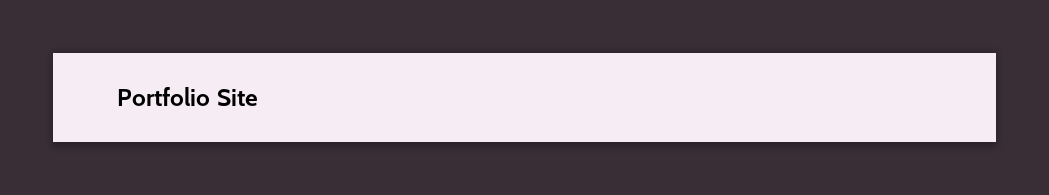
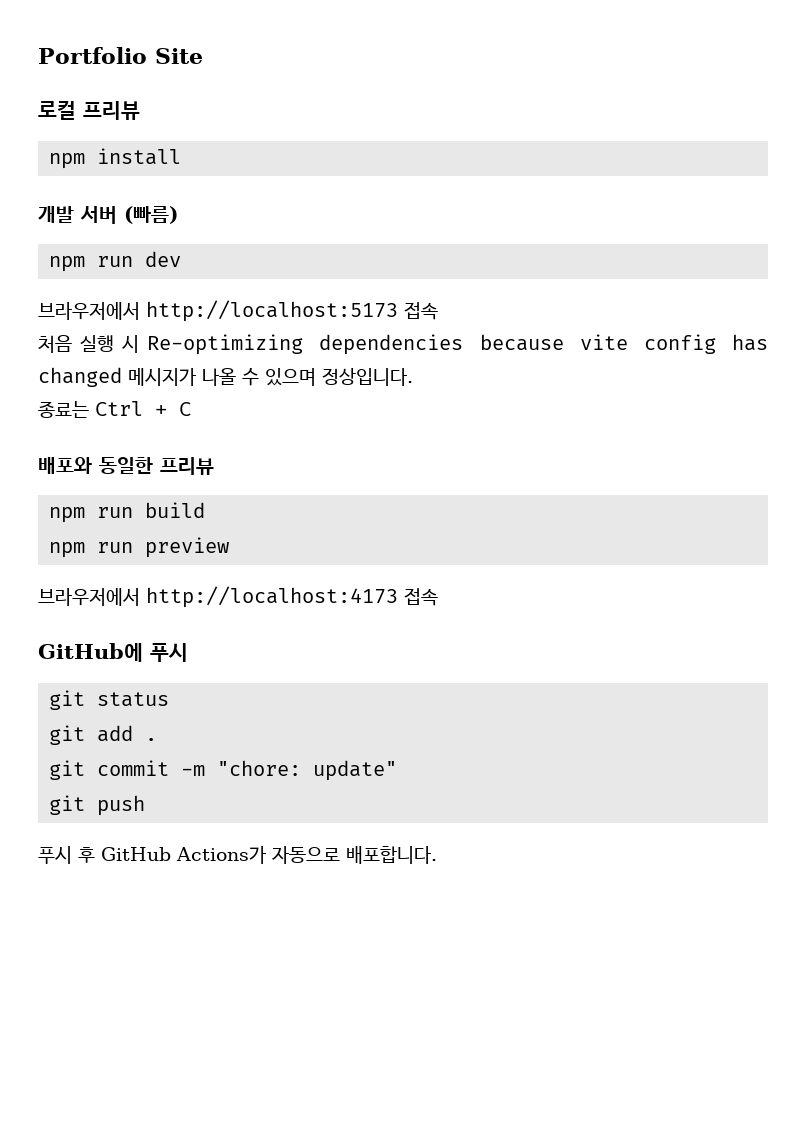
+ 로컬 프리뷰
+ npm install
+ 개발 서버 (빠름)
+ npm run dev
+ 브라우저에서 http://localhost:5173 접속
+ 처음 실행 시 Re-optimizing dependencies because vite config has changed 메시지가 나올 수 있으며 정상입니다.
+ 종료는 Ctrl + C
+ 배포와 동일한 프리뷰
+ npm run build
+ npm run preview
+ 브라우저에서 http://localhost:4173 접속
+ GitHub에 푸시
+ git status
+ git add .
+ git commit -m "chore: update"
+ git push
+ 푸시 후 GitHub Actions가 자동으로 배포합니다.

